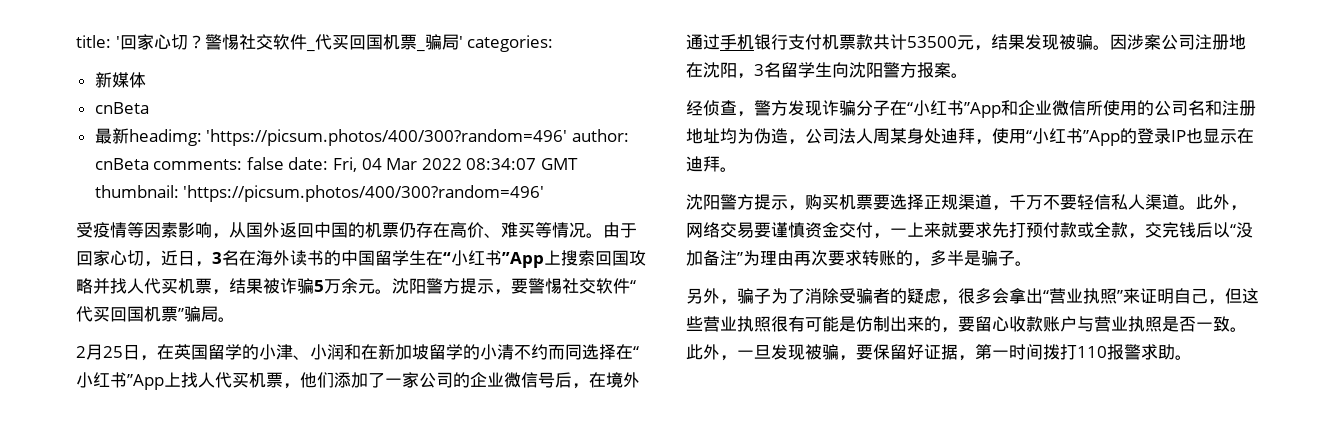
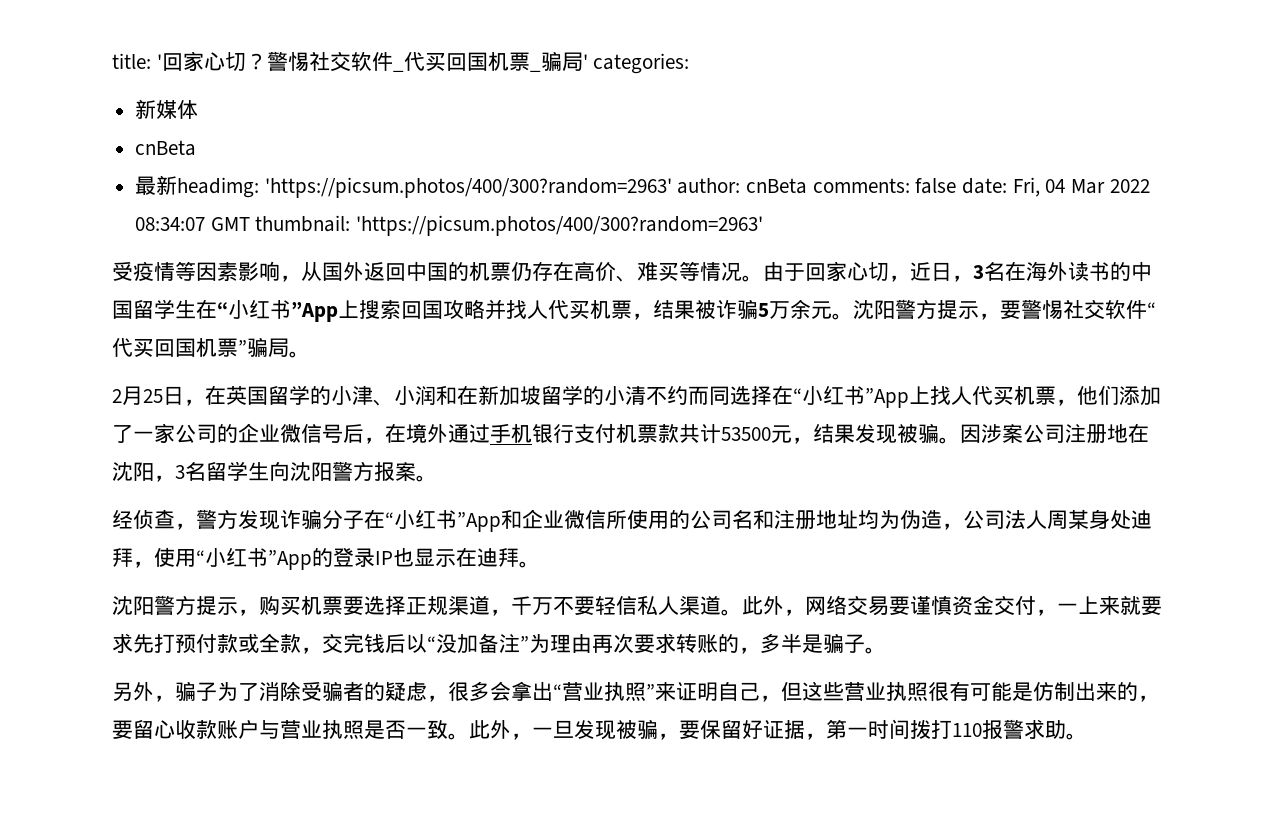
- 最新headimg: 'https://picsum.photos/400/300?random=496' author: cnBeta comments: false date: Fri, 04 Mar 2022 08:34:07 GMT thumbnail: 'https://picsum.photos/400/300?random=496'
+ 最新headimg: 'https://picsum.photos/400/300?random=2963' author: cnBeta comments: false date: Fri, 04 Mar 2022 08:34:07 GMT thumbnail: 'https://picsum.photos/400/300?random=2963'

